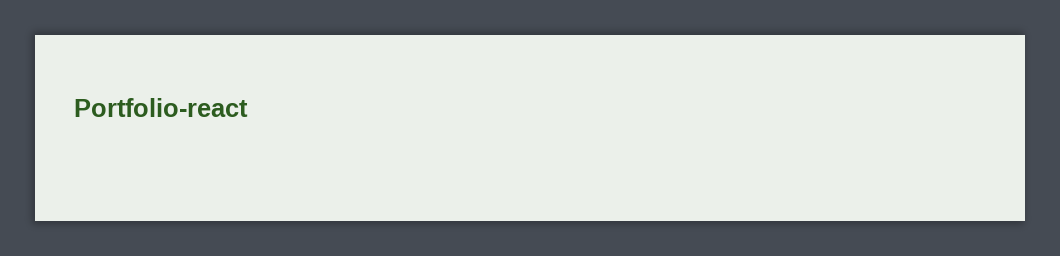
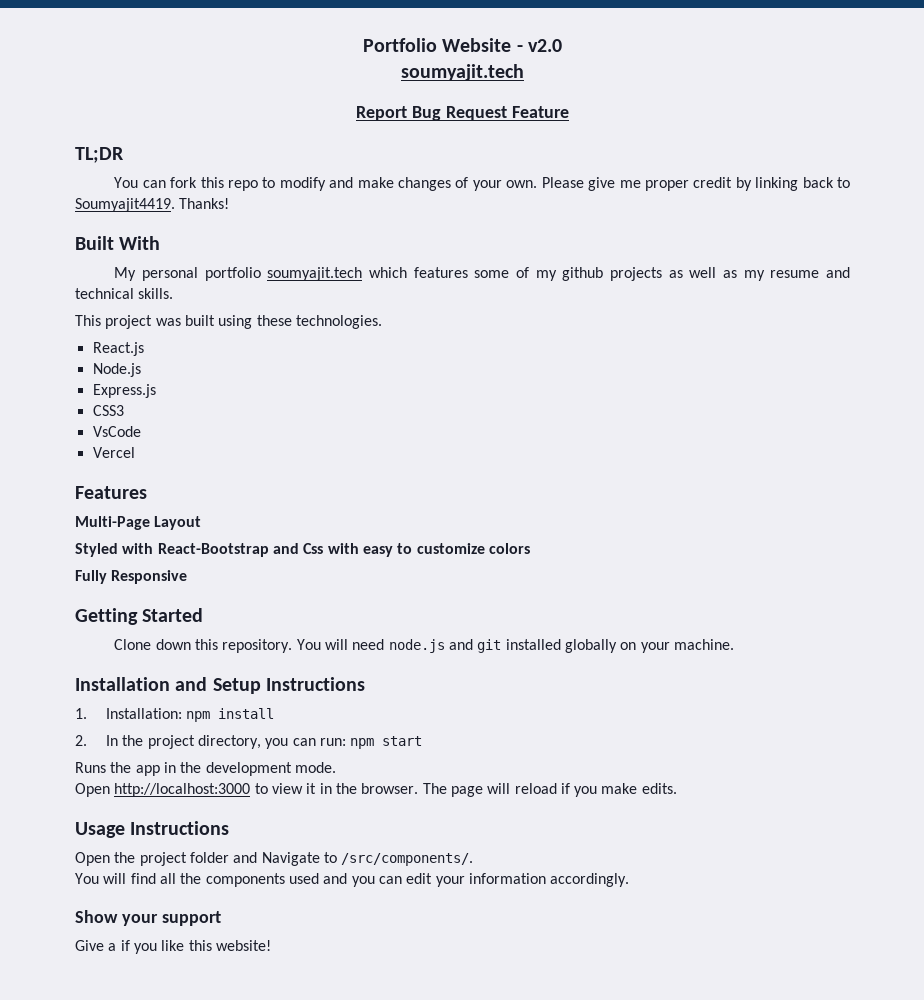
- Portfolio-react
+ Portfolio Website - v2.0
+ soumyajit.tech
+ Report Bug Request Feature
+ TL;DR
+ You can fork this repo to modify and make changes of your own. Please give me proper credit by linking back to Soumyajit4419. Thanks!
+ Built With
+ My personal portfolio soumyajit.tech which features some of my github projects as well as my resume and technical skills.
+ This project was built using these technologies.
+ React.js
+ Node.js
+ Express.js
+ CSS3
+ VsCode
+ Vercel
+ Features
+ Multi-Page Layout
+ Styled with React-Bootstrap and Css with easy to customize colors
+ Fully Responsive
+ Getting Started
+ Clone down this repository. You will need node.js and git installed globally on your machine.
+ Installation and Setup Instructions
+ 1. Installation: npm install
+ 2. In the project directory, you can run: npm start
+ Runs the app in the development mode.
+ Open http://localhost:3000 to view it in the browser. The page will reload if you make edits.
+ Usage Instructions
+ Open the project folder and Navigate to /src/components/.
+ You will find all the components used and you can edit your information accordingly.
+ Show your support
+ Give a if you like this website!

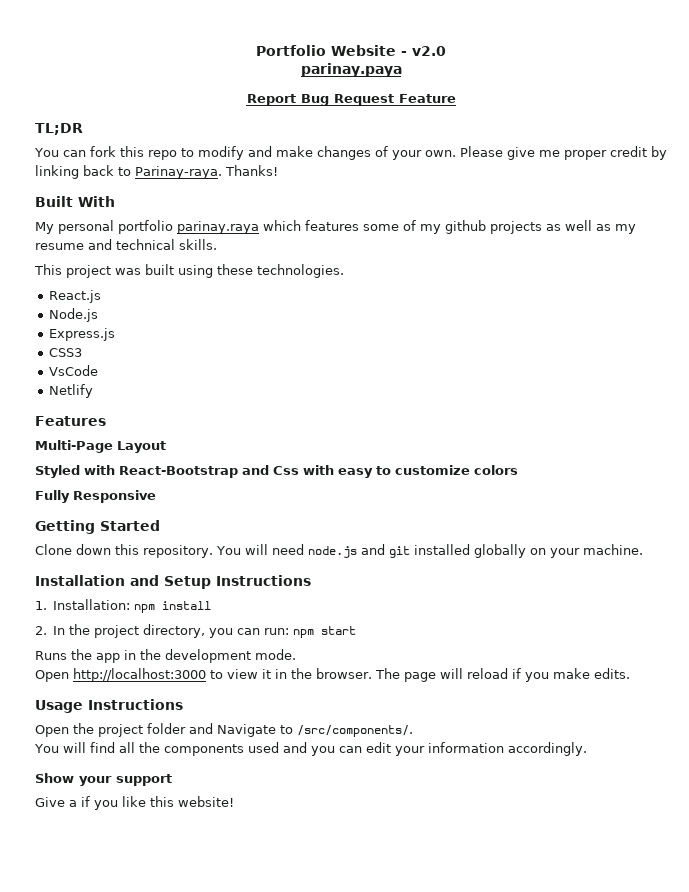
  Portfolio Website - v2.0
- soumyajit.tech
+ parinay.paya
- Please give me proper credit by linking back to Soumyajit4419.
+ Please give me proper credit by linking back to Parinay-raya.
- My personal portfolio soumyajit.tech which features some of my github projects as well as my resume and technical skills.
+ My personal portfolio parinay.raya which features some of my github projects as well as my resume and technical skills.
- Vercel
+ Netlify

